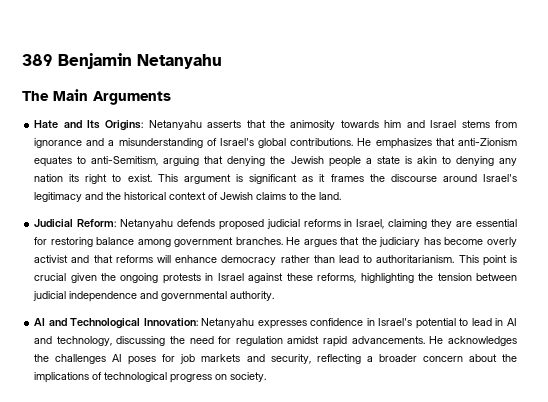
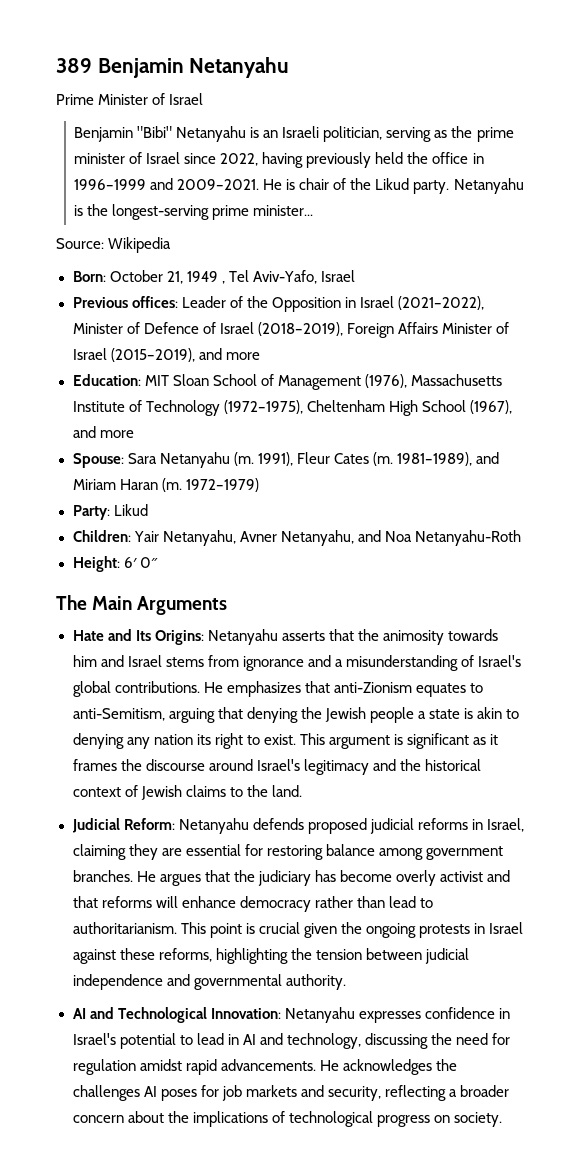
+ Prime Minister of Israel
+ Benjamin "Bibi" Netanyahu is an Israeli politician, serving as the prime minister of Israel since 2022, having previously held the office in 1996–1999 and 2009–2021. He is chair of the Likud party. Netanyahu is the longest-serving prime minister...
+ Source: Wikipedia
+ Born: October 21, 1949 , Tel Aviv-Yafo, Israel
+ Previous offices: Leader of the Opposition in Israel (2021–2022), Minister of Defence of Israel (2018–2019), Foreign Affairs Minister of Israel (2015–2019), and more
+ Education: MIT Sloan School of Management (1976), Massachusetts Institute of Technology (1972–1975), Cheltenham High School (1967), and more
+ Spouse: Sara Netanyahu (m. 1991), Fleur Cates (m. 1981–1989), and Miriam Haran (m. 1972–1979)
+ Party: Likud
+ Children: Yair Netanyahu, Avner Netanyahu, and Noa Netanyahu-Roth
+ Height: 6′ 0″

